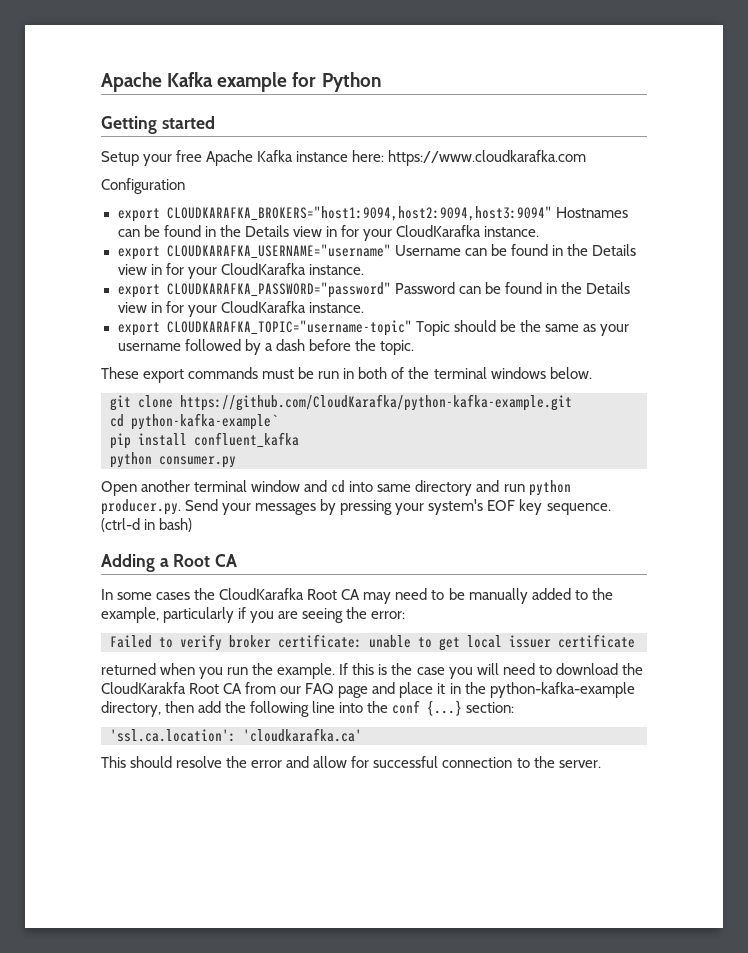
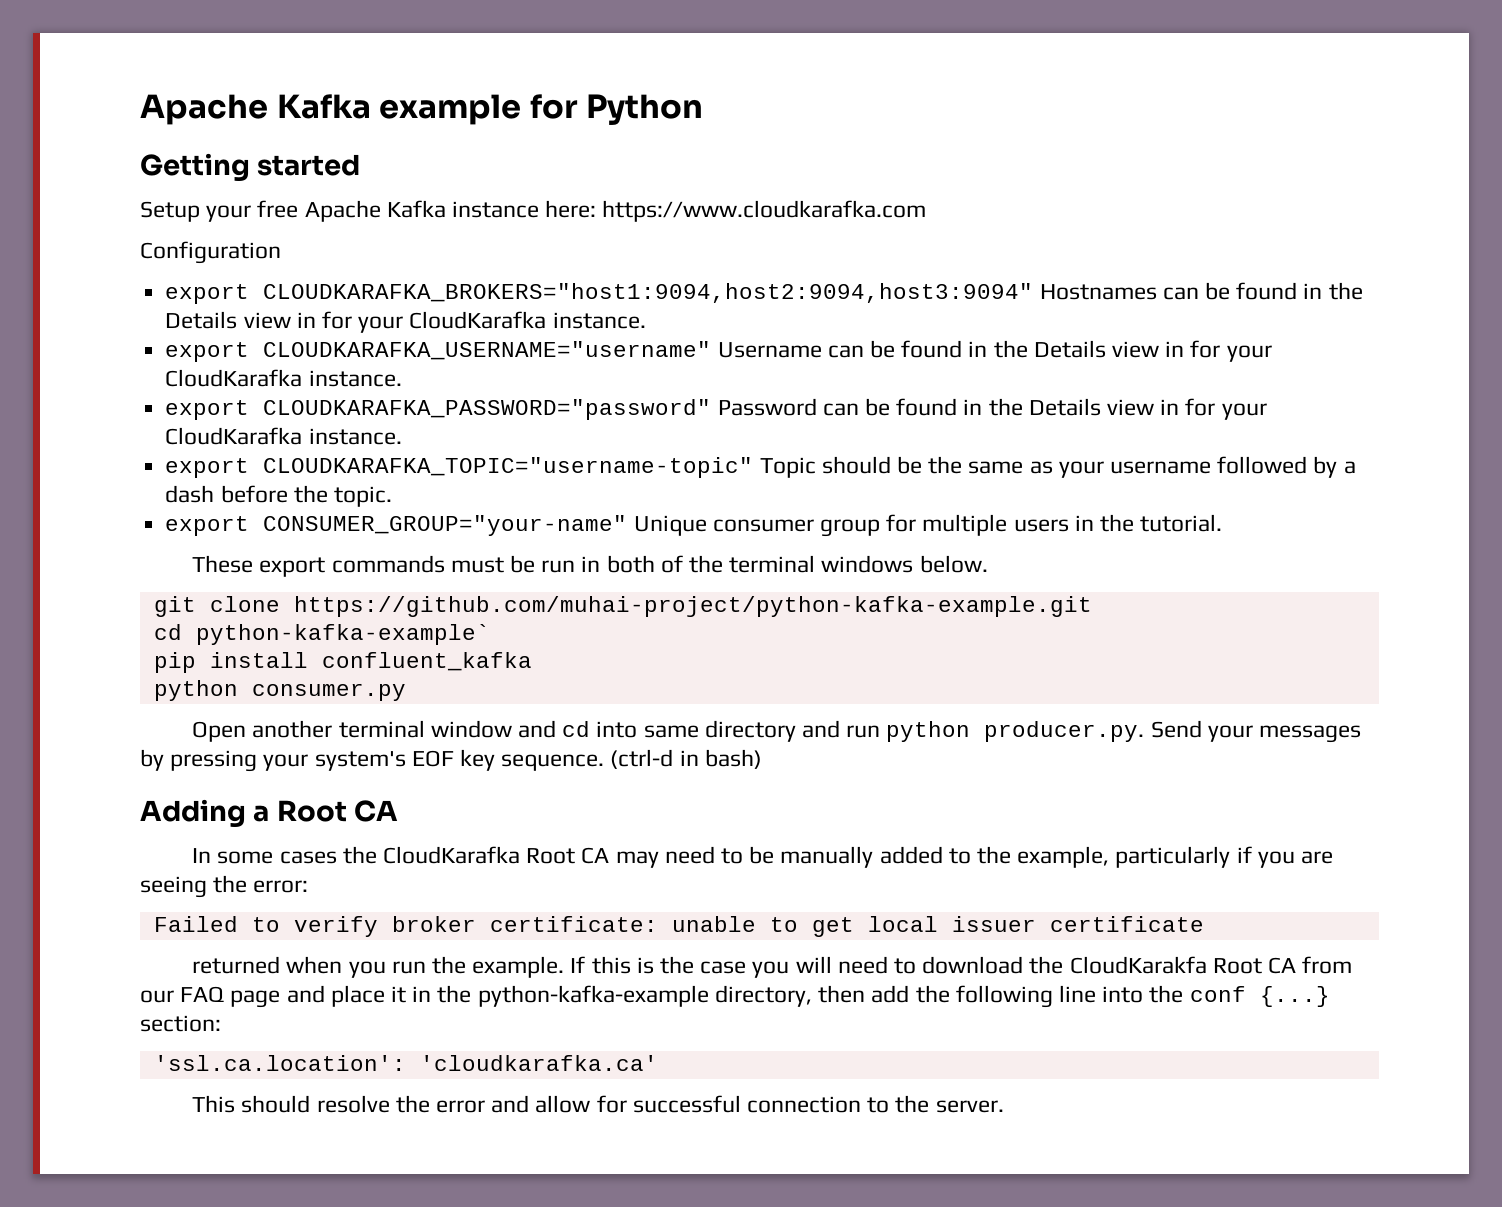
+ export CONSUMER_GROUP="your-name" Unique consumer group for multiple users in the tutorial.
- git clone https://github.com/CloudKarafka/python-kafka-example.git
+ git clone https://github.com/muhai-project/python-kafka-example.git

